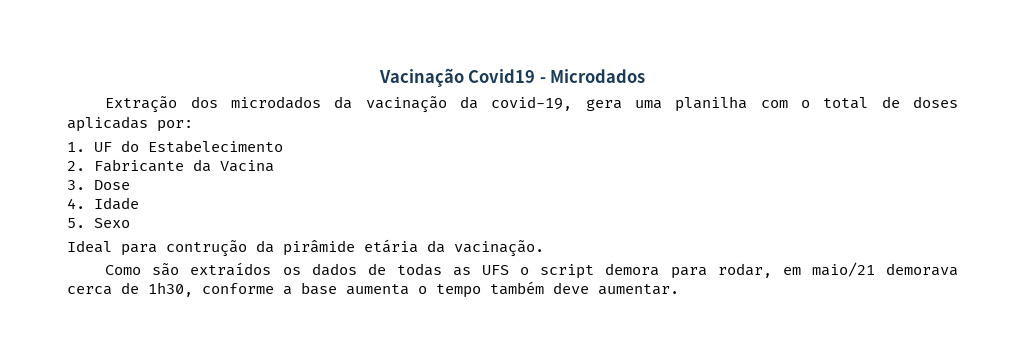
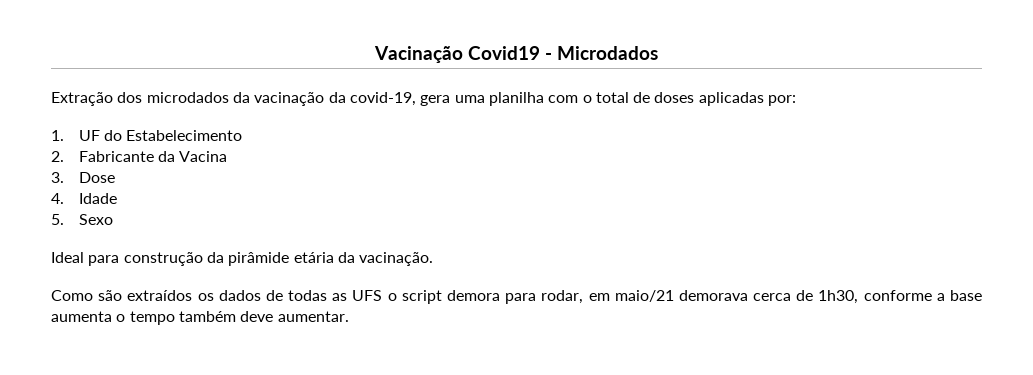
- Ideal para contrução da pirâmide etária da vacinação.
+ Ideal para construção da pirâmide etária da vacinação.

